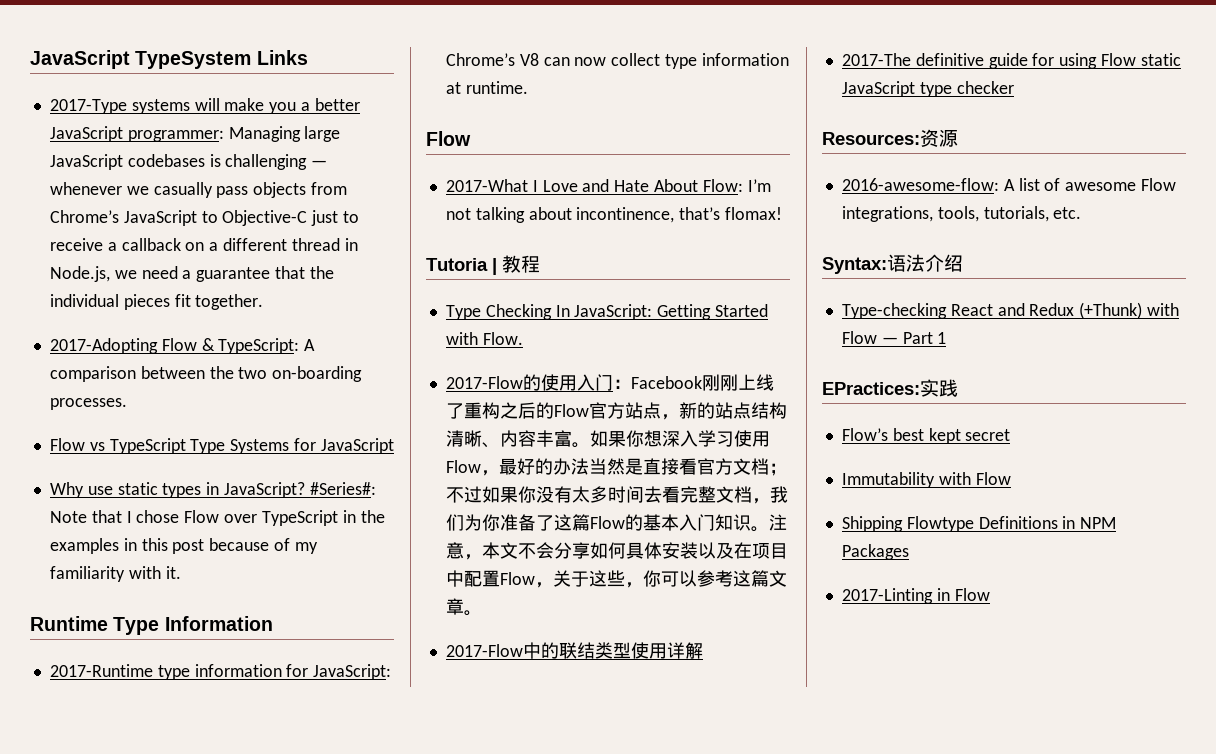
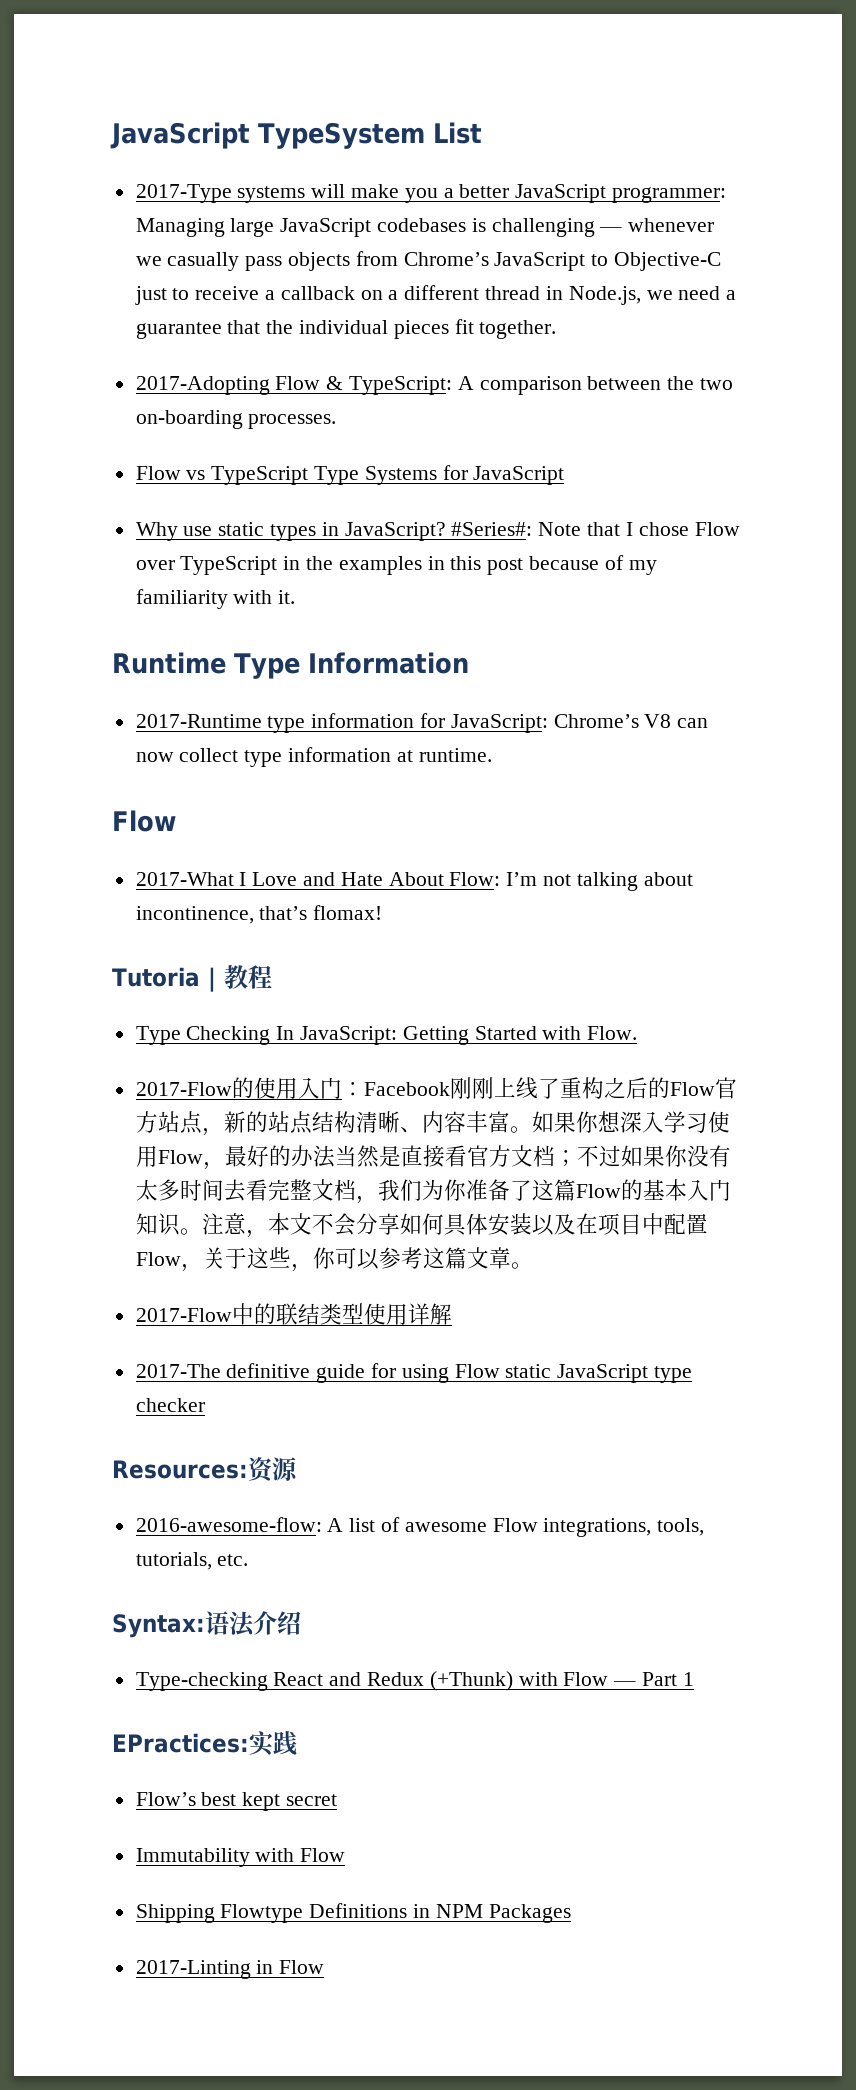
- JavaScript TypeSystem Links
+ JavaScript TypeSystem List

